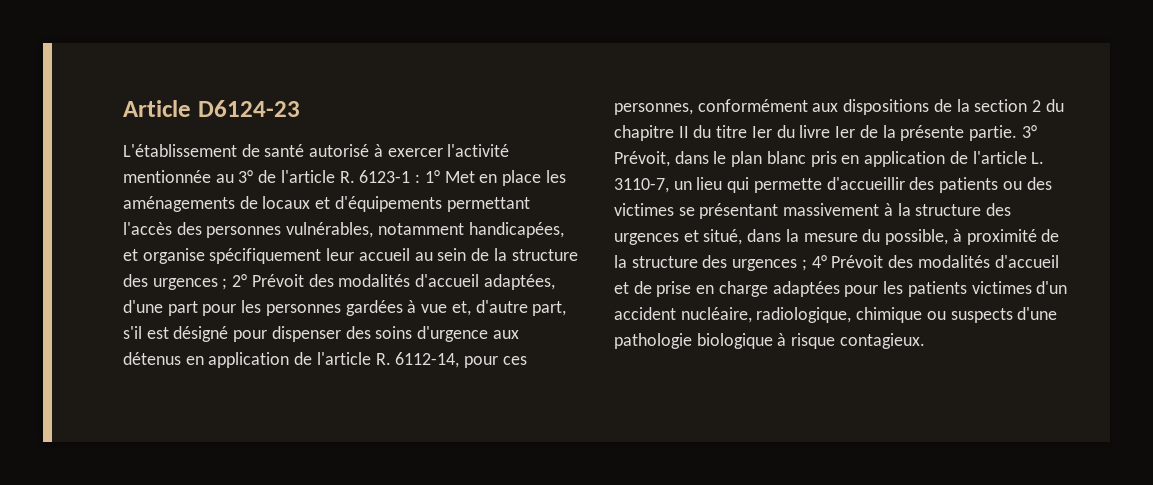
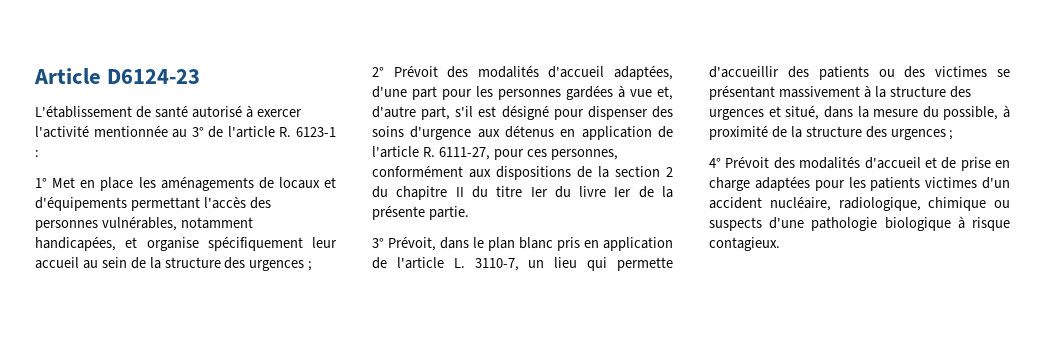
- L'établissement de santé autorisé à exercer l'activité mentionnée au 3° de l'article R. 6123-1 : 1° Met en place les aménagements de locaux et d'équipements permettant l'accès des personnes vulnérables, notamment handicapées, et organise spécifiquement leur accueil au sein de la structure des urgences ; 2° Prévoit des modalités d'accueil adaptées, d'une part pour les personnes gardées à vue et, d'autre part, s'il est désigné pour dispenser des soins d'urgence aux détenus en application de l'article R. 6112-14, pour ces personnes, conformément aux dispositions de la section 2 du chapitre II du titre Ier du livre Ier de la présente partie. 3° Prévoit, dans le plan blanc pris en application de l'article L. 3110-7, un lieu qui permette d'accueillir des patients ou des victimes se présentant massivement à la structure des urgences et situé, dans la mesure du possible, à proximité de la structure des urgences ; 4° Prévoit des modalités d'accueil et de prise en charge adaptées pour les patients victimes d'un accident nucléaire, radiologique, chimique ou suspects d'une pathologie biologique à risque contagieux.
+ L'établissement de santé autorisé à exercer l'activité mentionnée au 3° de l'article R. 6123-1 :
+ 1° Met en place les aménagements de locaux et d'équipements permettant l'accès des personnes vulnérables, notamment handicapées, et organise spécifiquement leur accueil au sein de la structure des urgences ;
+ 2° Prévoit des modalités d'accueil adaptées, d'une part pour les personnes gardées à vue et, d'autre part, s'il est désigné pour dispenser des soins d'urgence aux détenus en application de l'article R. 6111-27, pour ces personnes, conformément aux dispositions de la section 2 du chapitre II du titre Ier du livre Ier de la présente partie.
+ 3° Prévoit, dans le plan blanc pris en application de l'article L. 3110-7, un lieu qui permette d'accueillir des patients ou des victimes se présentant massivement à la structure des urgences et situé, dans la mesure du possible, à proximité de la structure des urgences ;
+ 4° Prévoit des modalités d'accueil et de prise en charge adaptées pour les patients victimes d'un accident nucléaire, radiologique, chimique ou suspects d'une pathologie biologique à risque contagieux.

